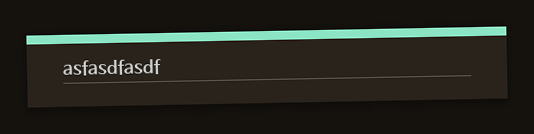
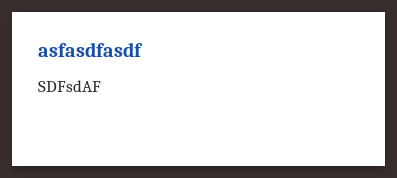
+ SDFsdAF

